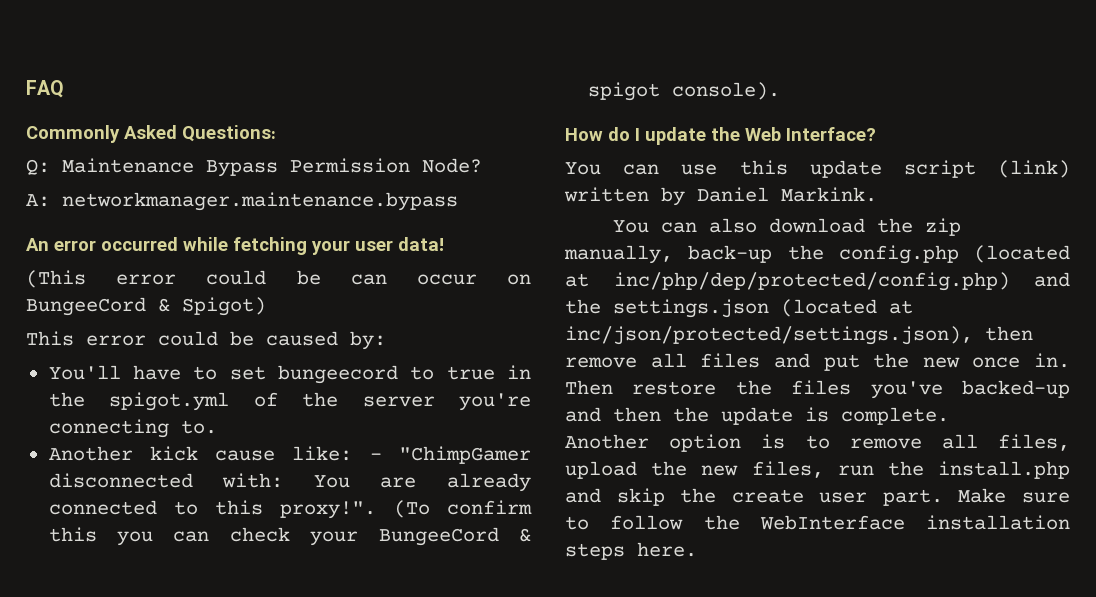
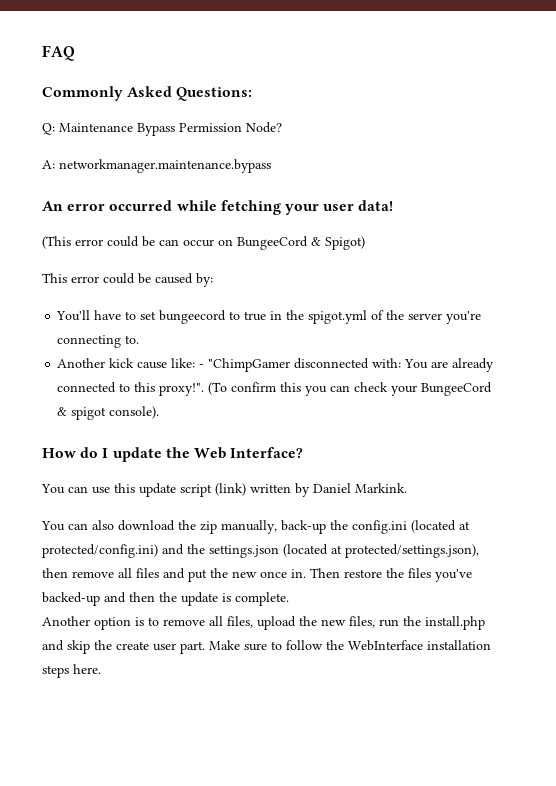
- You can also download the zip manually, back-up the config.php (located at inc/php/dep/protected/config.php) and the settings.json (located at inc/json/protected/settings.json), then remove all files and put the new once in.
+ You can also download the zip manually, back-up the config.ini (located at protected/config.ini) and the settings.json (located at protected/settings.json), then remove all files and put the new once in.

